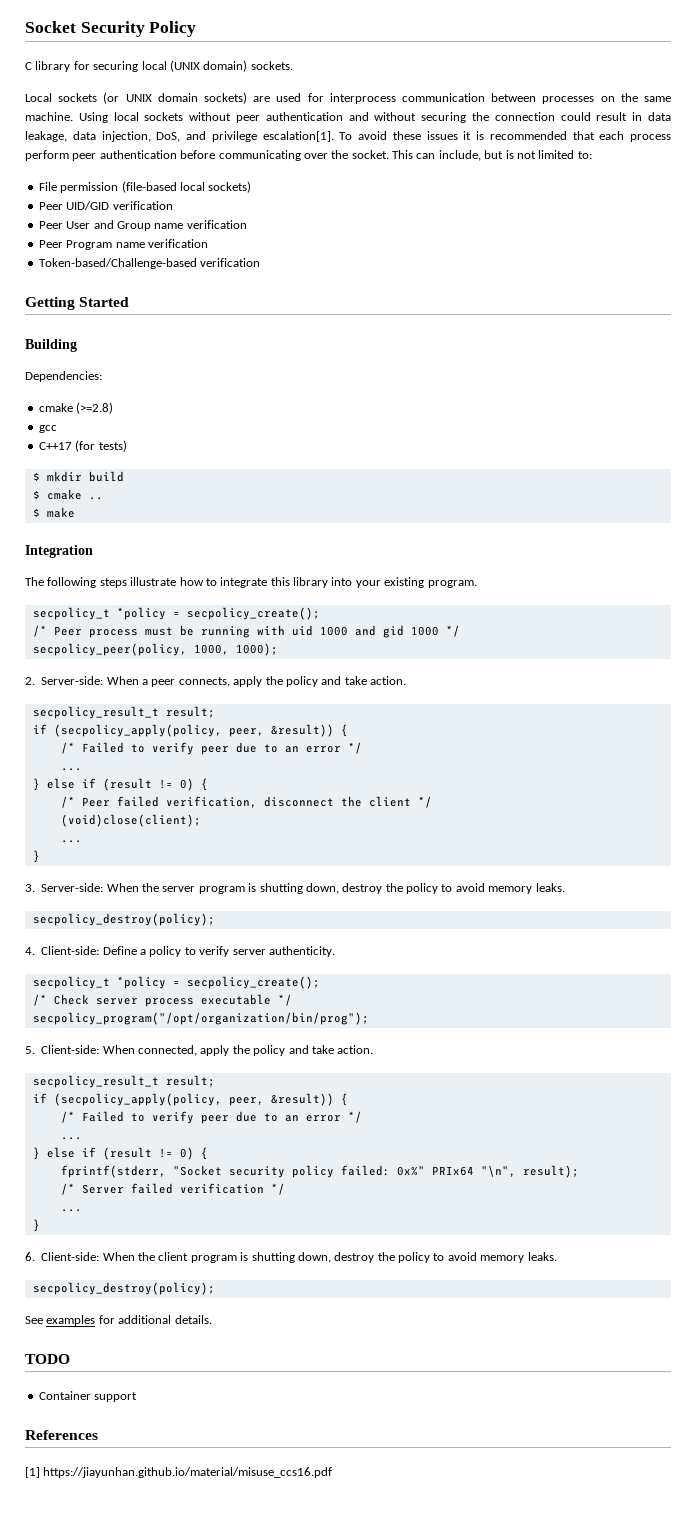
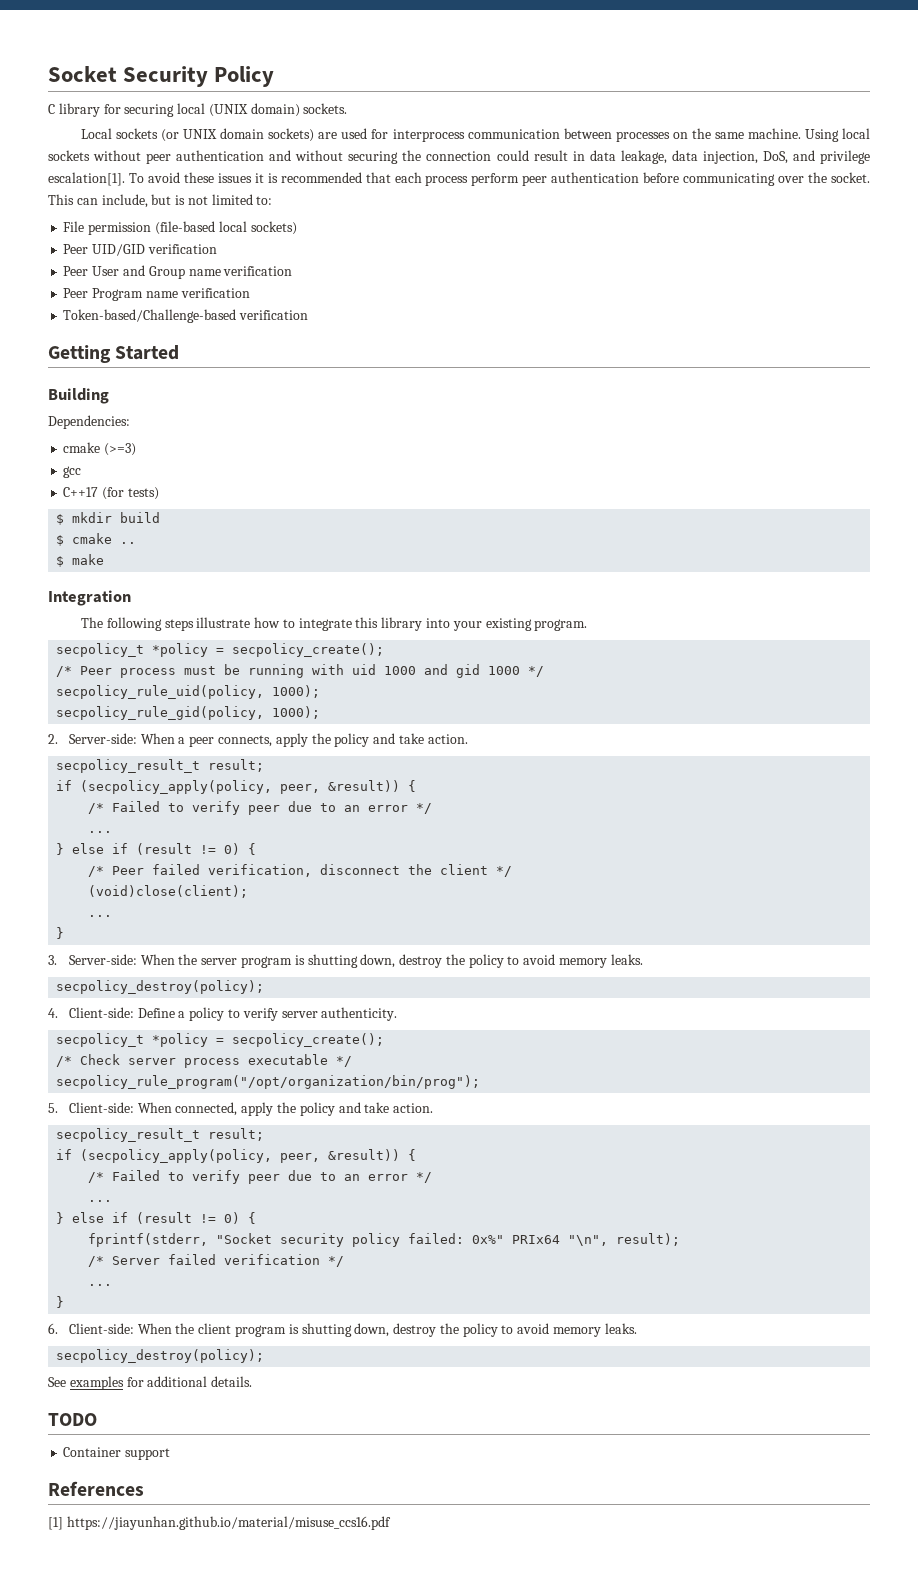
- cmake (>=2.8)
+ cmake (>=3)
- secpolicy_peer(policy, 1000, 1000);
+ secpolicy_rule_uid(policy, 1000);
+ secpolicy_rule_gid(policy, 1000);
- secpolicy_program("/opt/organization/bin/prog");
+ secpolicy_rule_program("/opt/organization/bin/prog");

